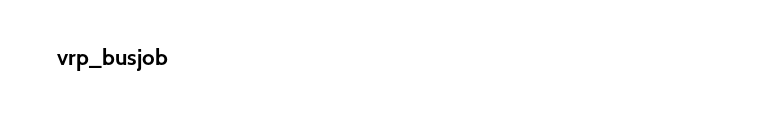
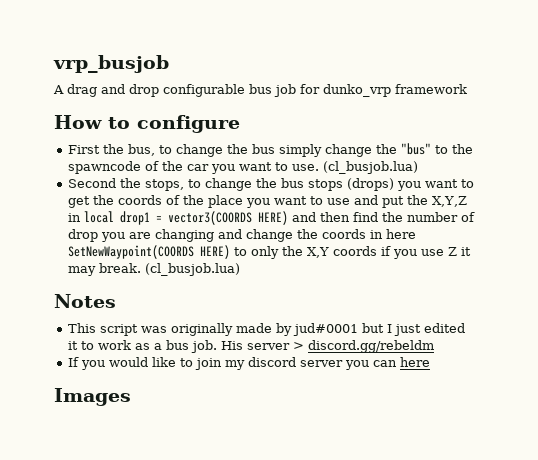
+ A drag and drop configurable bus job for dunko_vrp framework
+ How to configure
+ First the bus, to change the bus simply change the "bus" to the spawncode of the car you want to use. (cl_busjob.lua)
+ Second the stops, to change the bus stops (drops) you want to get the coords of the place you want to use and put the X,Y,Z in local drop1 = vector3(COORDS HERE) and then find the number of drop you are changing and change the coords in here SetNewWaypoint(COORDS HERE) to only the X,Y coords if you use Z it may break. (cl_busjob.lua)
+ Notes
+ This script was originally made by jud#0001 but I just edited it to work as a bus job. His server > discord.gg/rebeldm
+ If you would like to join my discord server you can here
+ Images

